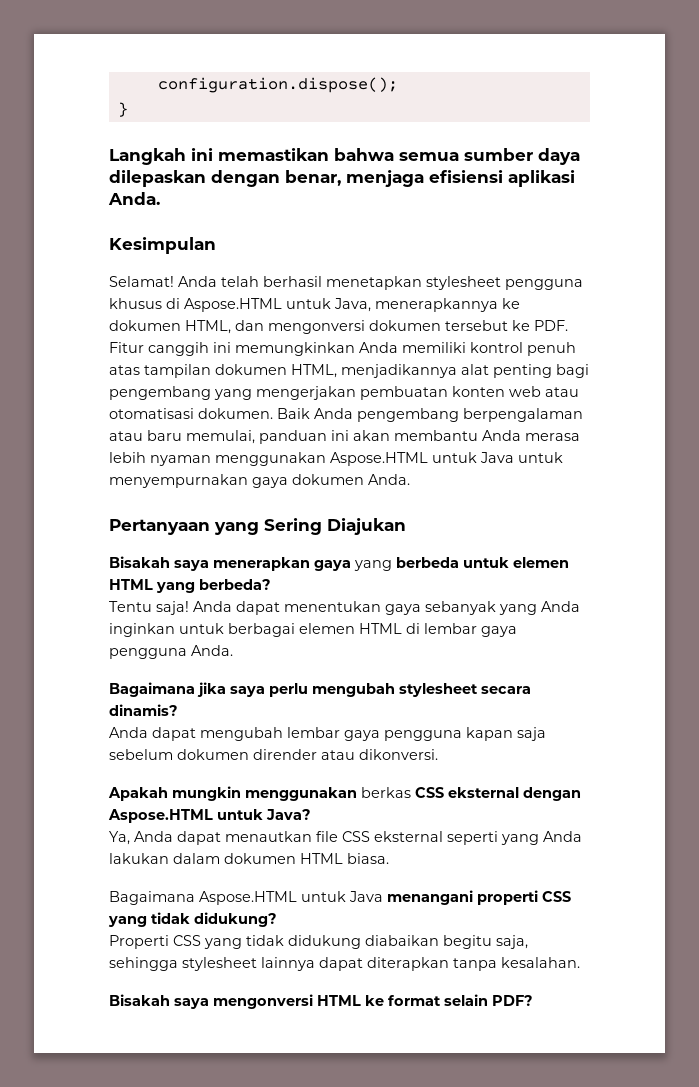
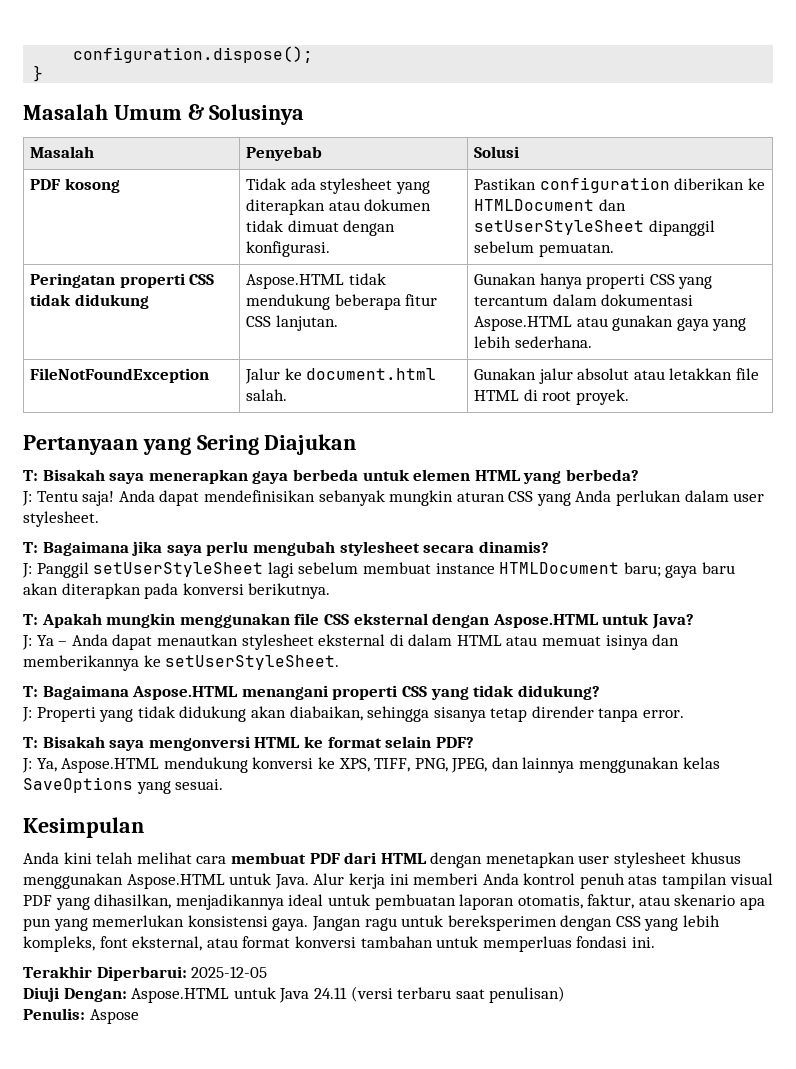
- Langkah ini memastikan bahwa semua sumber daya dilepaskan dengan benar, menjaga efisiensi aplikasi Anda.
- Kesimpulan
- Selamat! Anda telah berhasil menetapkan stylesheet pengguna khusus di Aspose.HTML untuk Java, menerapkannya ke dokumen HTML, dan mengonversi dokumen tersebut ke PDF. Fitur canggih ini memungkinkan Anda memiliki kontrol penuh atas tampilan dokumen HTML, menjadikannya alat penting bagi pengembang yang mengerjakan pembuatan konten web atau otomatisasi dokumen. Baik Anda pengembang berpengalaman atau baru memulai, panduan ini akan membantu Anda merasa lebih nyaman menggunakan Aspose.HTML untuk Java untuk menyempurnakan gaya dokumen Anda.
+ Masalah Umum & Solusinya
+ Masalah | Penyebab | Solusi
+ PDF kosong | Tidak ada stylesheet yang diterapkan atau dokumen tidak dimuat dengan konfigurasi. | Pastikan configuration diberikan ke HTMLDocument dan setUserStyleSheet dipanggil sebelum pemuatan.
+ Peringatan properti CSS tidak didukung | Aspose.HTML tidak mendukung beberapa fitur CSS lanjutan. | Gunakan hanya properti CSS yang tercantum dalam dokumentasi Aspose.HTML atau gunakan gaya yang lebih sederhana.
+ FileNotFoundException | Jalur ke document.html salah. | Gunakan jalur absolut atau letakkan file HTML di root proyek.
- Bisakah saya menerapkan gaya yang berbeda untuk elemen HTML yang berbeda?
+ T: Bisakah saya menerapkan gaya berbeda untuk elemen HTML yang berbeda?
- Tentu saja!
+ J: Tentu saja!
- Anda dapat menentukan gaya sebanyak yang Anda inginkan untuk berbagai elemen HTML di lembar gaya pengguna Anda.
- Bagaimana jika saya perlu mengubah stylesheet secara dinamis?
+ Anda dapat mendefinisikan sebanyak mungkin aturan CSS yang Anda perlukan dalam user stylesheet.
+ T: Bagaimana jika saya perlu mengubah stylesheet secara dinamis?
- Anda dapat mengubah lembar gaya pengguna kapan saja sebelum dokumen dirender atau dikonversi.
- Apakah mungkin menggunakan berkas CSS eksternal dengan Aspose.HTML untuk Java?
+ J: Panggil setUserStyleSheet lagi sebelum membuat instance HTMLDocument baru; gaya baru akan diterapkan pada konversi berikutnya.
+ T: Apakah mungkin menggunakan file CSS eksternal dengan Aspose.HTML untuk Java?
- Ya, Anda dapat menautkan file CSS eksternal seperti yang Anda lakukan dalam dokumen HTML biasa.
- Bagaimana Aspose.HTML untuk Java menangani properti CSS yang tidak didukung?
+ J: Ya – Anda dapat menautkan stylesheet eksternal di dalam HTML atau memuat isinya dan memberikannya ke setUserStyleSheet.
+ T: Bagaimana Aspose.HTML menangani properti CSS yang tidak didukung?
- Properti CSS yang tidak didukung diabaikan begitu saja, sehingga stylesheet lainnya dapat diterapkan tanpa kesalahan.
- Bisakah saya mengonversi HTML ke format selain PDF?
+ J: Properti yang tidak didukung akan diabaikan, sehingga sisanya tetap dirender tanpa error.
+ T: Bisakah saya mengonversi HTML ke format selain PDF?
+ J: Ya, Aspose.HTML mendukung konversi ke XPS, TIFF, PNG, JPEG, dan lainnya menggunakan kelas SaveOptions yang sesuai.
+ Kesimpulan
+ Anda kini telah melihat cara membuat PDF dari HTML dengan menetapkan user stylesheet khusus menggunakan Aspose.HTML untuk Java. Alur kerja ini memberi Anda kontrol penuh atas tampilan visual PDF yang dihasilkan, menjadikannya ideal untuk pembuatan laporan otomatis, faktur, atau skenario apa pun yang memerlukan konsistensi gaya. Jangan ragu untuk bereksperimen dengan CSS yang lebih kompleks, font eksternal, atau format konversi tambahan untuk memperluas fondasi ini.
+ Terakhir Diperbarui: 2025-12-05
+ Diuji Dengan: Aspose.HTML untuk Java 24.11 (versi terbaru saat penulisan)
+ Penulis: Aspose

